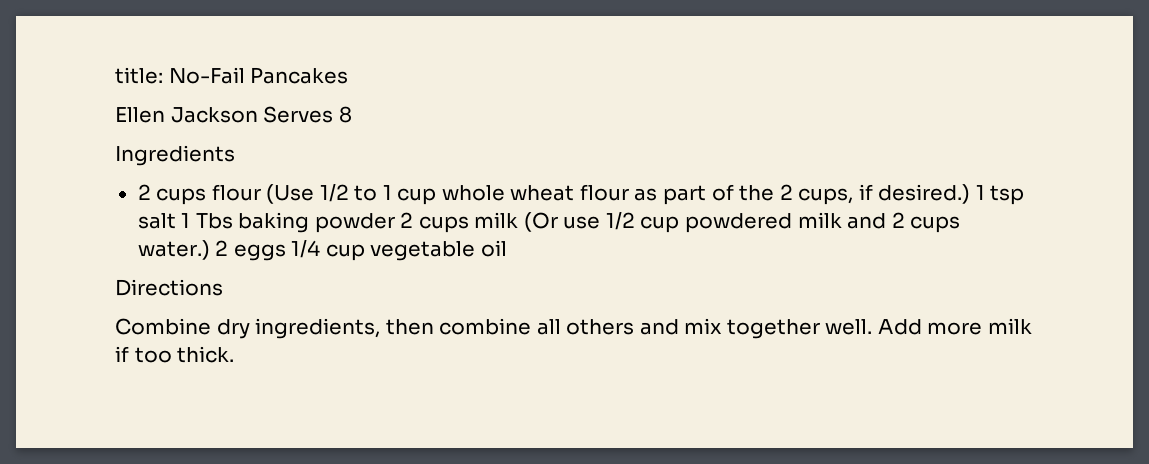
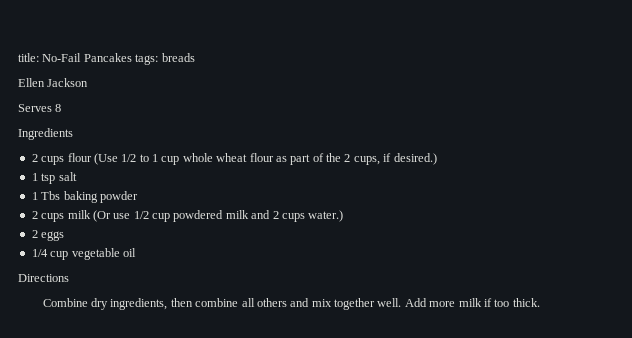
- title: No-Fail Pancakes
+ title: No-Fail Pancakes tags: breads
- Ellen Jackson Serves 8
+ Ellen Jackson
+ Serves 8
- 2 cups flour (Use 1/2 to 1 cup whole wheat flour as part of the 2 cups, if desired.) 1 tsp salt 1 Tbs baking powder 2 cups milk (Or use 1/2 cup powdered milk and 2 cups water.) 2 eggs 1/4 cup vegetable oil
+ 2 cups flour (Use 1/2 to 1 cup whole wheat flour as part of the 2 cups, if desired.)
+ 1 tsp salt
+ 1 Tbs baking powder
+ 2 cups milk (Or use 1/2 cup powdered milk and 2 cups water.)
+ 2 eggs
+ 1/4 cup vegetable oil

